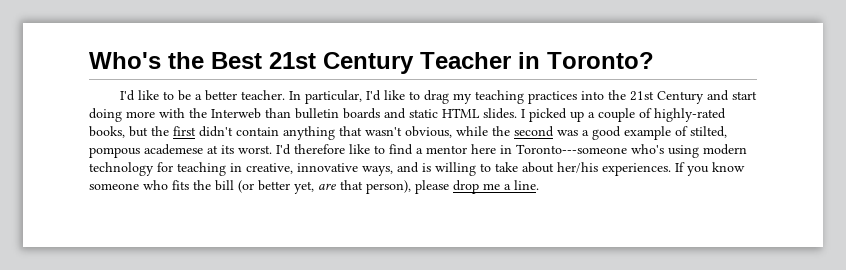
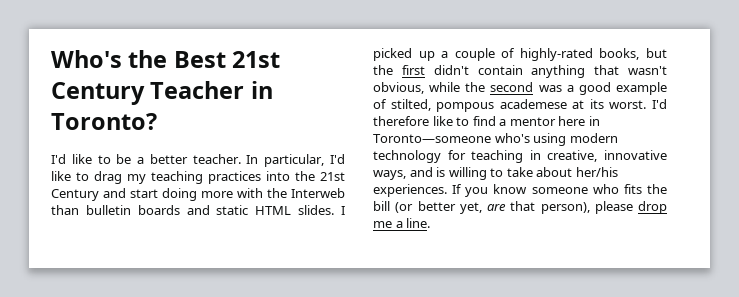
- I'd therefore like to find a mentor here in Toronto---someone who's using modern technology for teaching in creative, innovative ways, and is willing to take about her/his experiences.
+ I'd therefore like to find a mentor here in Toronto—someone who's using modern technology for teaching in creative, innovative ways, and is willing to take about her/his experiences.

